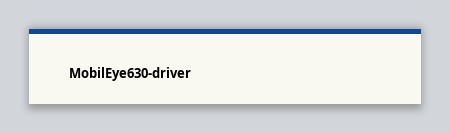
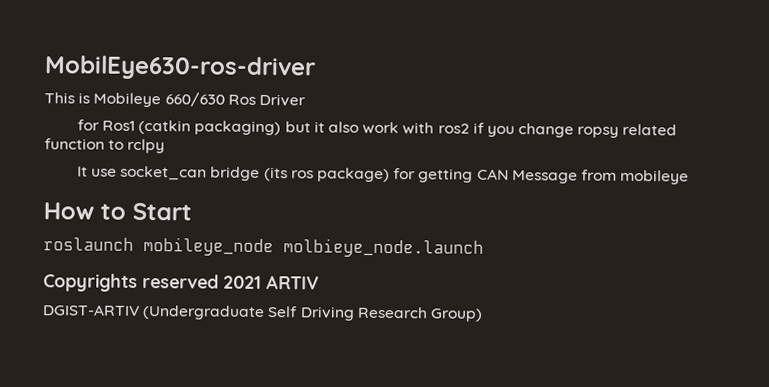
- MobilEye630-driver
+ MobilEye630-ros-driver
+ This is Mobileye 660/630 Ros Driver
+ for Ros1 (catkin packaging) but it also work with ros2 if you change ropsy related function to rclpy
+ It use socket_can bridge (its ros package) for getting CAN Message from mobileye
+ How to Start
+ roslaunch mobileye_node molbieye_node.launch
+ Copyrights reserved 2021 ARTIV
+ DGIST-ARTIV (Undergraduate Self Driving Research Group)

